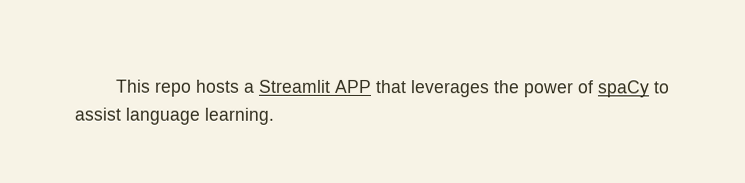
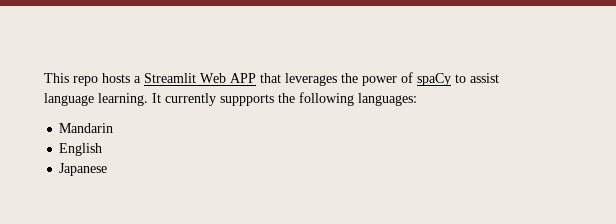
- This repo hosts a Streamlit APP that leverages the power of spaCy to assist language learning.
+ This repo hosts a Streamlit Web APP that leverages the power of spaCy to assist language learning.
+ It currently suppports the following languages:
+ Mandarin
+ English
+ Japanese

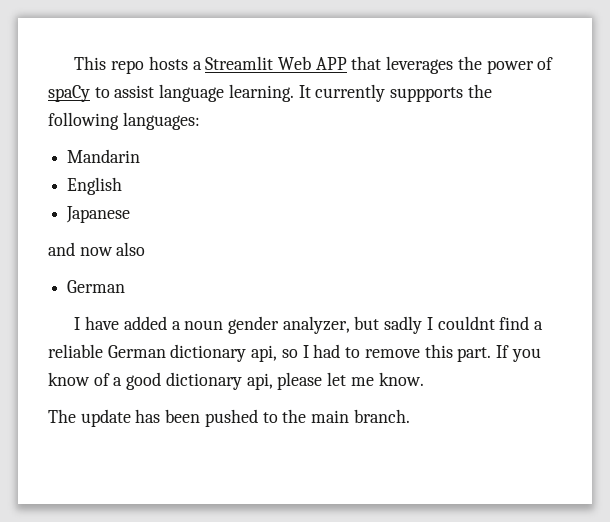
+ and now also
+ German
+ I have added a noun gender analyzer, but sadly I couldnt find a reliable German dictionary api, so I had to remove this part. If you know of a good dictionary api, please let me know.
+ The update has been pushed to the main branch.

